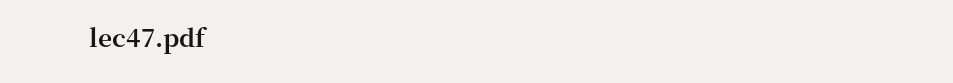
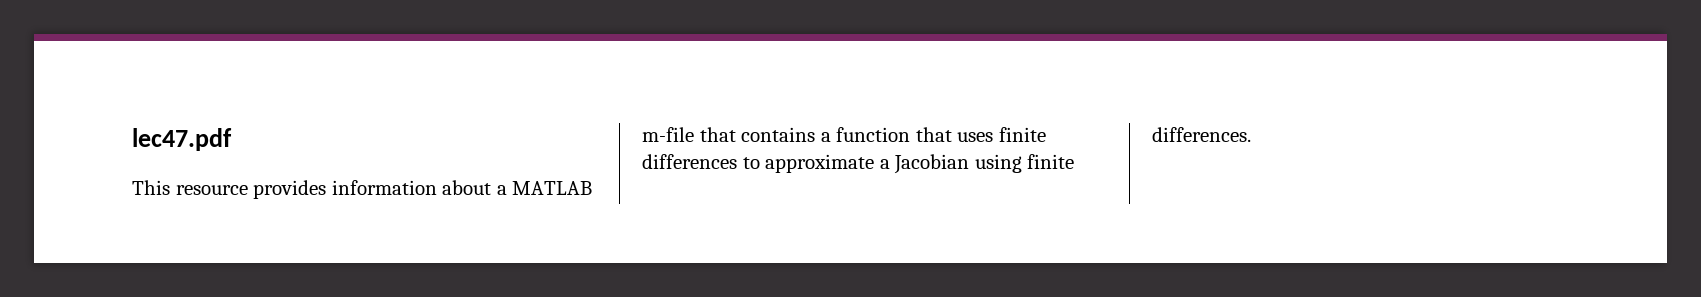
+ This resource provides information about a MATLAB m-file that contains a function that uses finite differences to approximate a Jacobian using finite differences.

